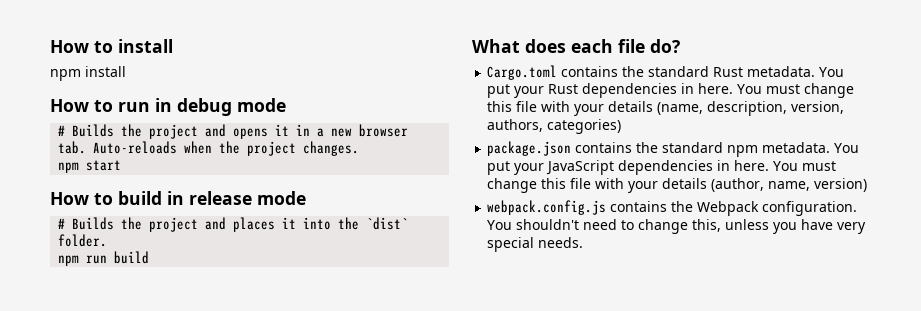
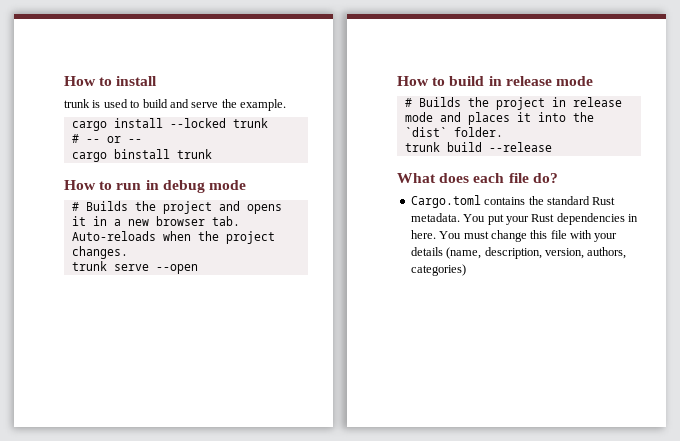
- npm install
+ trunk is used to build and serve the example.
+ cargo install --locked trunk
+ # -- or --
+ cargo binstall trunk
- npm start
+ trunk serve --open
- # Builds the project and places it into the `dist` folder.
+ # Builds the project in release mode and places it into the `dist` folder.
- npm run build
+ trunk build --release
- package.json contains the standard npm metadata. You put your JavaScript dependencies in here. You must change this file with your details (author, name, version)
- webpack.config.js contains the Webpack configuration. You shouldn't need to change this, unless you have very special needs.

